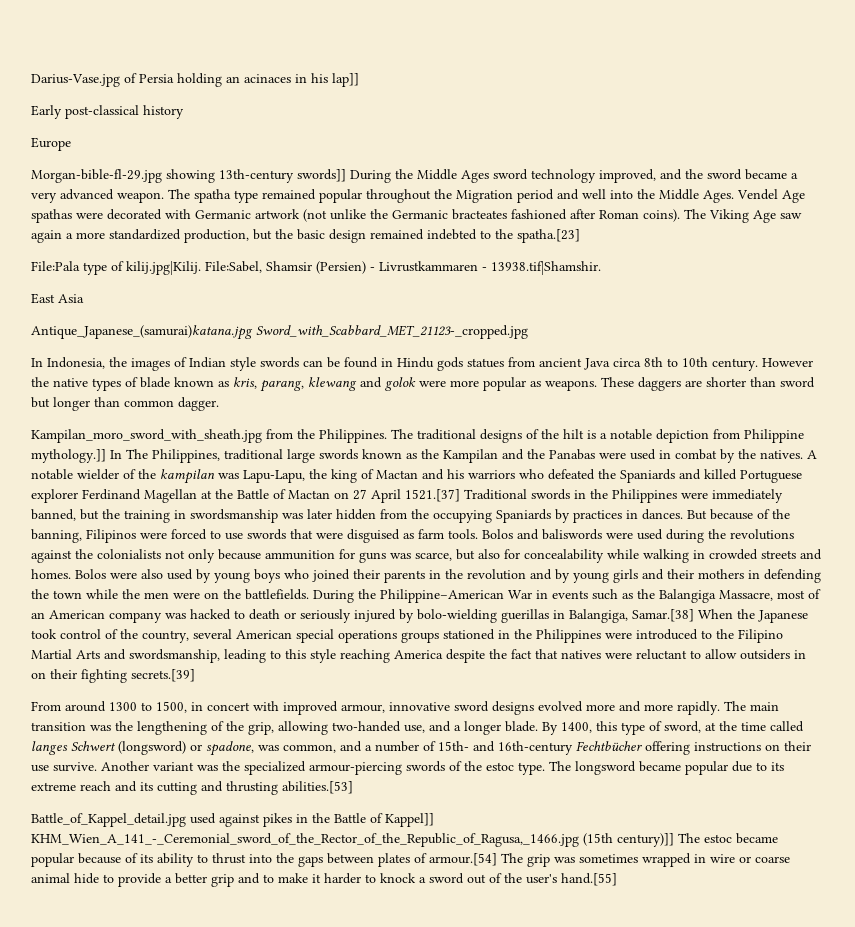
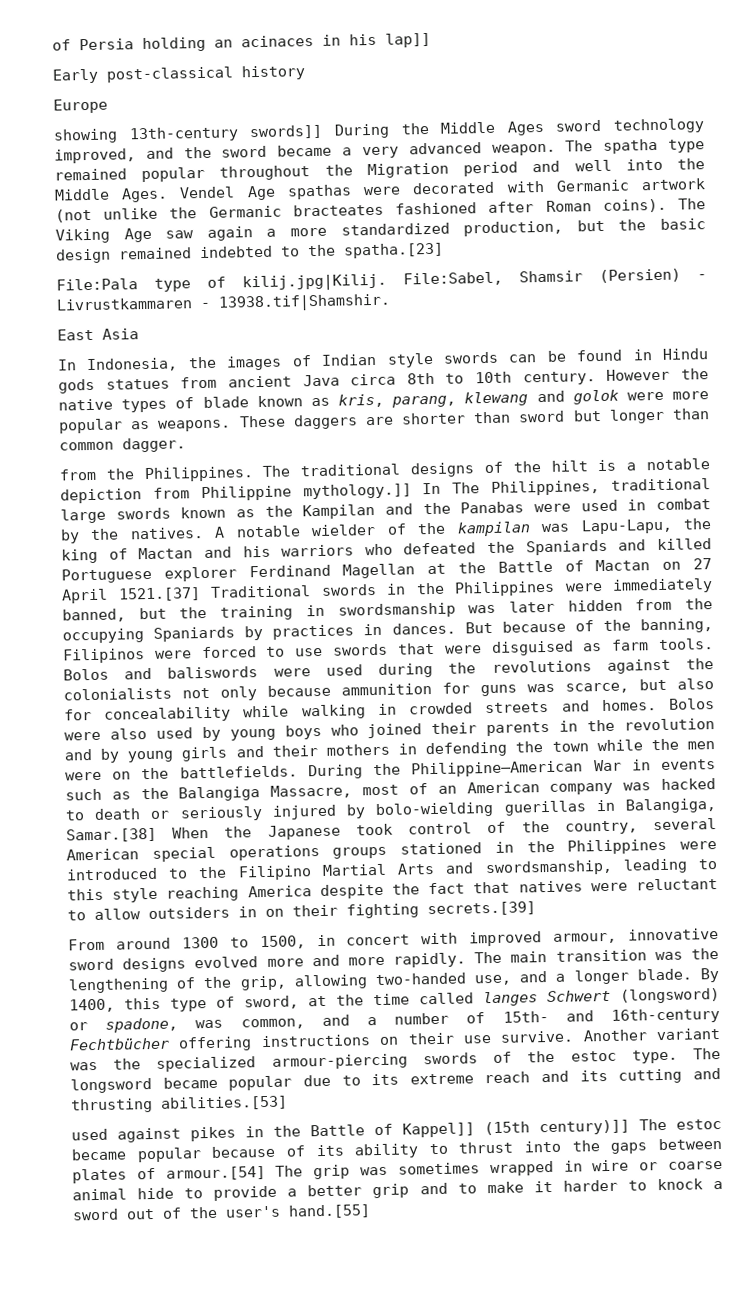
- Darius-Vase.jpg of Persia holding an acinaces in his lap]]
+ of Persia holding an acinaces in his lap]]
- Morgan-bible-fl-29.jpg showing 13th-century swords]] During the Middle Ages sword technology improved, and the sword became a very advanced weapon.
+ showing 13th-century swords]] During the Middle Ages sword technology improved, and the sword became a very advanced weapon.
- Antique_Japanese_(samurai)katana.jpg Sword_with_Scabbard_MET_21123-_cropped.jpg
- Kampilan_moro_sword_with_sheath.jpg from the Philippines.
+ from the Philippines.
- Battle_of_Kappel_detail.jpg used against pikes in the Battle of Kappel]] KHM_Wien_A_141_-_Ceremonial_sword_of_the_Rector_of_the_Republic_of_Ragusa,_1466.jpg (15th century)]] The estoc became popular because of its ability to thrust into the gaps between plates of armour.[54] The grip was sometimes wrapped in wire or coarse animal hide to provide a better grip and to make it harder to knock a sword out of the user's hand.[55]
+ used against pikes in the Battle of Kappel]] (15th century)]] The estoc became popular because of its ability to thrust into the gaps between plates of armour.[54] The grip was sometimes wrapped in wire or coarse animal hide to provide a better grip and to make it harder to knock a sword out of the user's hand.[55]

